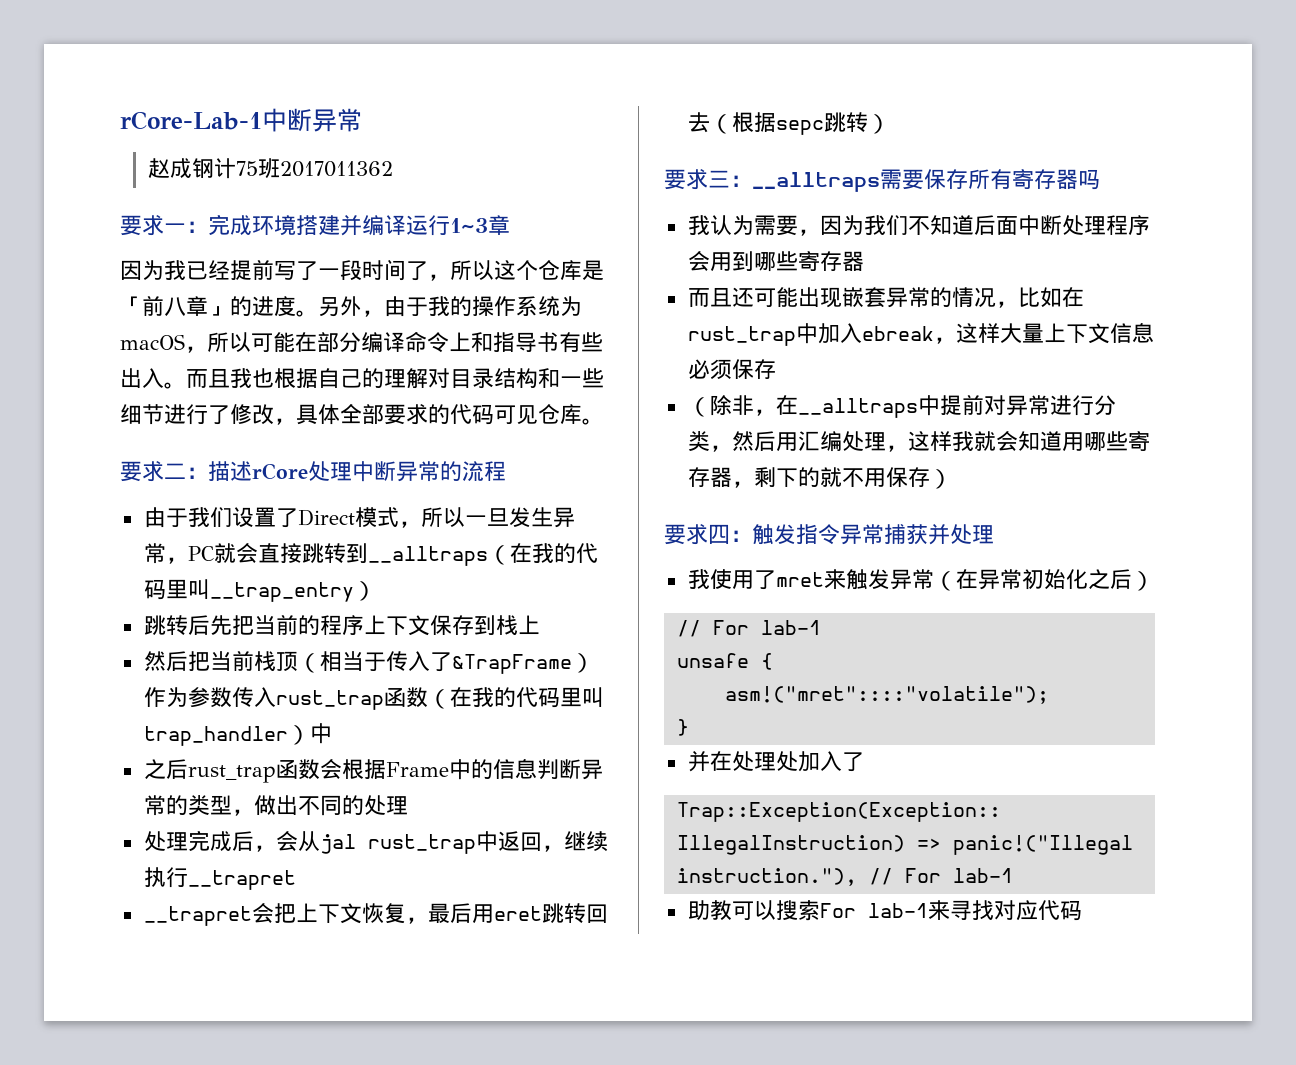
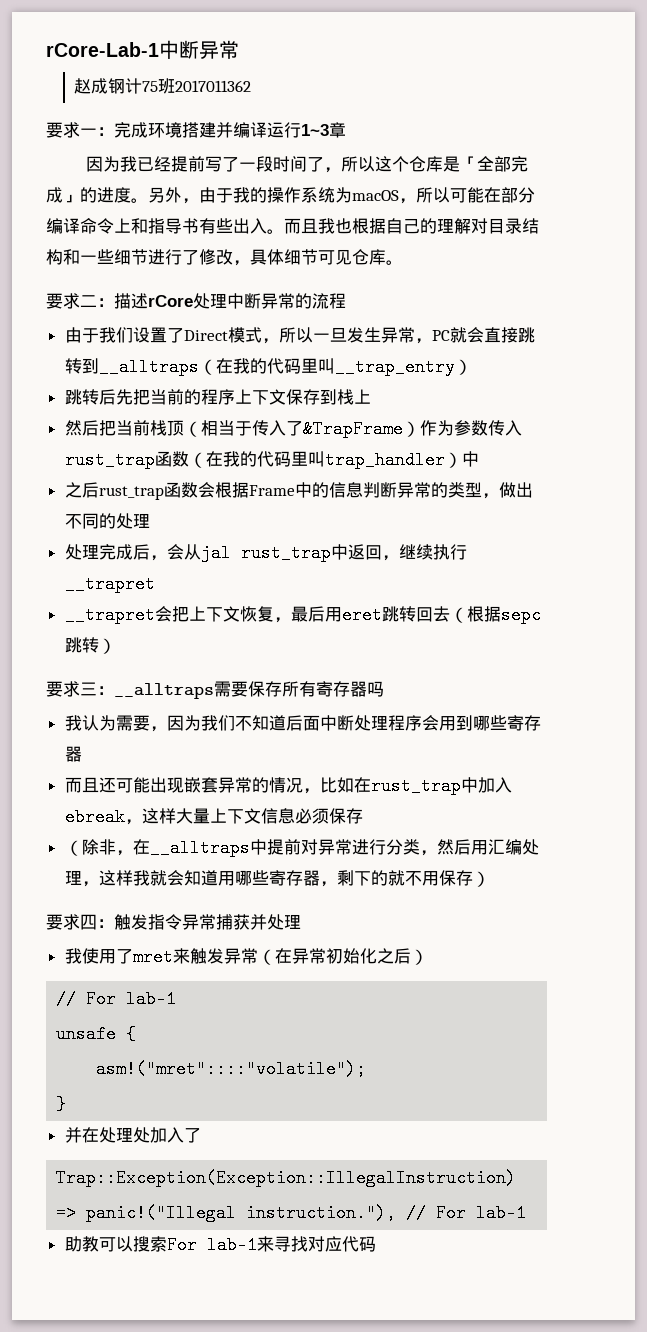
- 因为我已经提前写了一段时间了，所以这个仓库是「前八章」的进度。
+ 因为我已经提前写了一段时间了，所以这个仓库是「全部完成」的进度。
- 而且我也根据自己的理解对目录结构和一些细节进行了修改，具体全部要求的代码可见仓库。
+ 而且我也根据自己的理解对目录结构和一些细节进行了修改，具体细节可见仓库。

